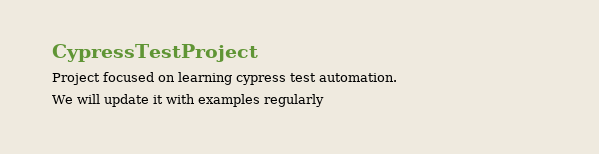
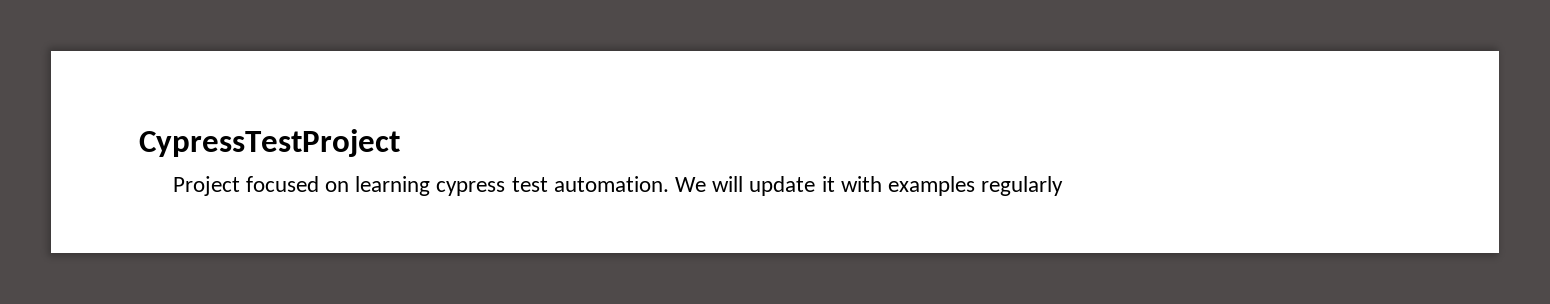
- Project focused on learning cypress test automation.
- We will update it with examples regularly
+ Project focused on learning cypress test automation. We will update it with examples regularly

